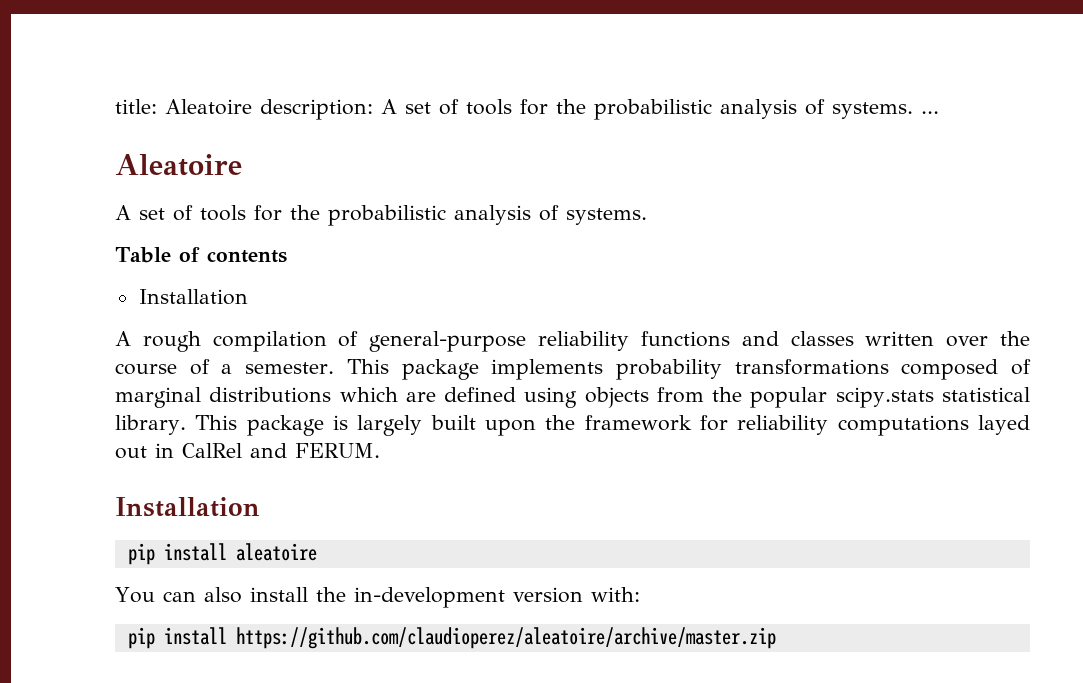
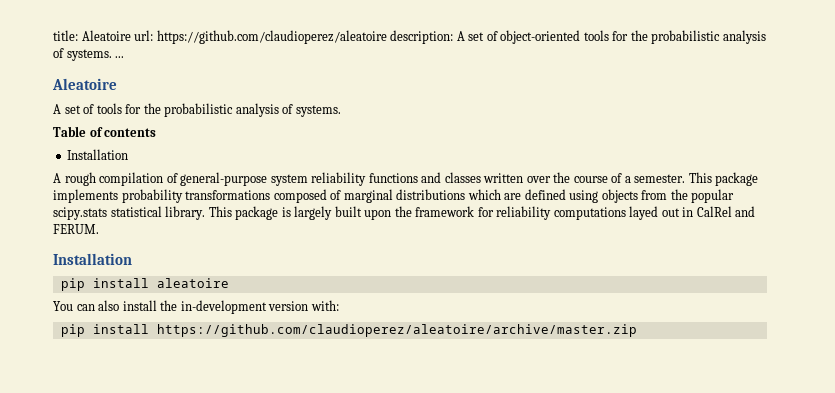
- title: Aleatoire description: A set of tools for the probabilistic analysis of systems. ...
+ title: Aleatoire url: https://github.com/claudioperez/aleatoire description: A set of object-oriented tools for the probabilistic analysis of systems. ...
- A rough compilation of general-purpose reliability functions and classes written over the course of a semester.
+ A rough compilation of general-purpose system reliability functions and classes written over the course of a semester.

